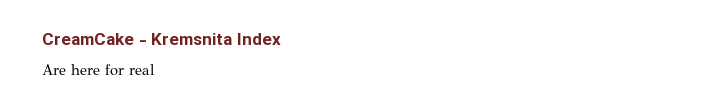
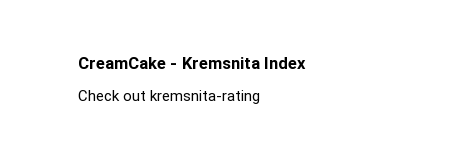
- Are here for real
+ Check out kremsnita-rating

